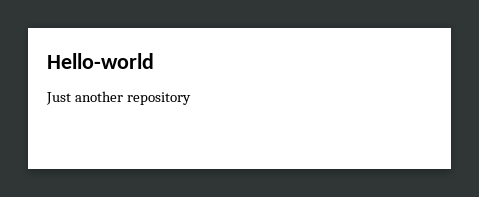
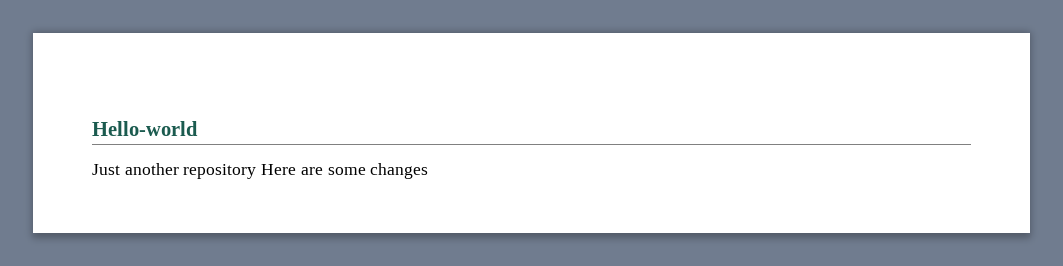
- Just another repository
+ Just another repository Here are some changes

